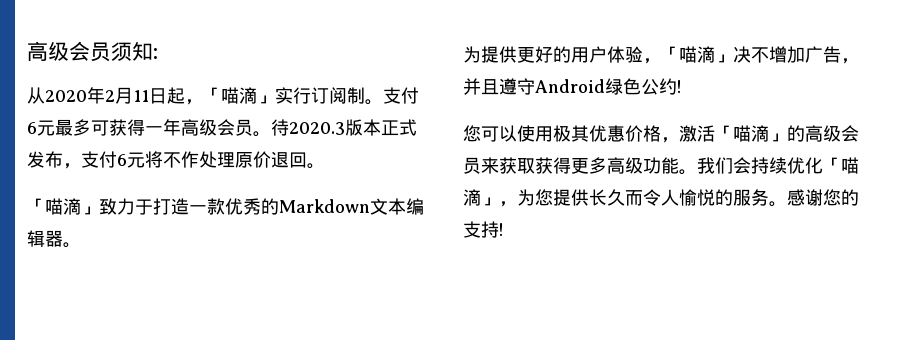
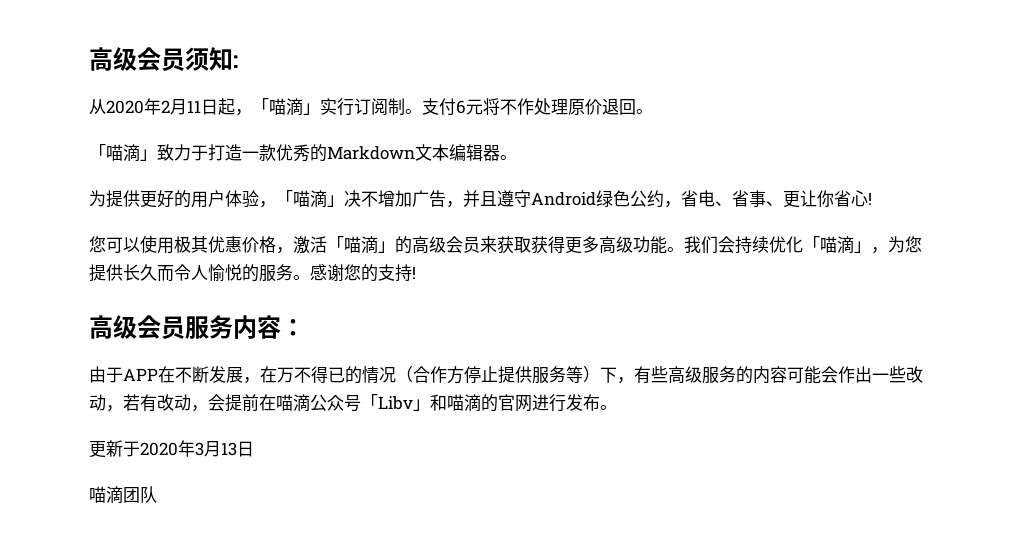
- 支付6元最多可获得一年高级会员。待2020.3版本正式发布，支付6元将不作处理原价退回。
+ 支付6元将不作处理原价退回。
- 为提供更好的用户体验，「喵滴」决不增加广告，并且遵守Android绿色公约!
+ 为提供更好的用户体验，「喵滴」决不增加广告，并且遵守Android绿色公约，省电、省事、更让你省心!
+ 高级会员服务内容：
+ 由于APP在不断发展，在万不得已的情况（合作方停止提供服务等）下，有些高级服务的内容可能会作出一些改动，若有改动，会提前在喵滴公众号「Libv」和喵滴的官网进行发布。
+ 更新于2020年3月13日
+ 喵滴团队

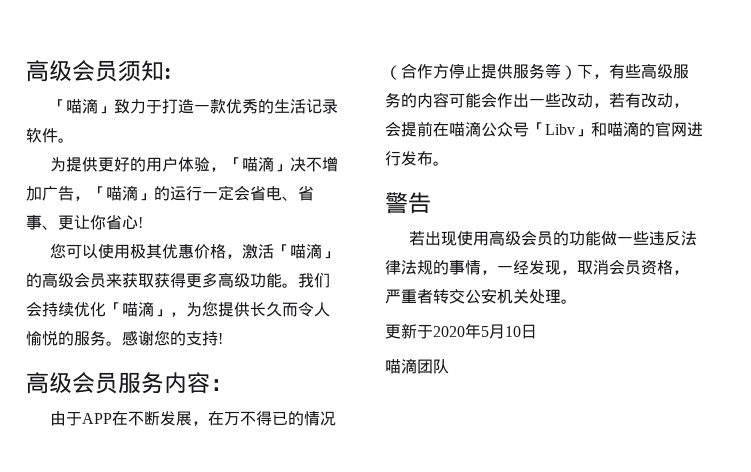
- 从2020年2月11日起，「喵滴」实行订阅制。支付6元将不作处理原价退回。
- 「喵滴」致力于打造一款优秀的Markdown文本编辑器。
+ 「喵滴」致力于打造一款优秀的生活记录软件。
- 为提供更好的用户体验，「喵滴」决不增加广告，并且遵守Android绿色公约，省电、省事、更让你省心!
+ 为提供更好的用户体验，「喵滴」决不增加广告，「喵滴」的运行一定会省电、省事、更让你省心!
+ 警告
+ 若出现使用高级会员的功能做一些违反法律法规的事情，一经发现，取消会员资格，严重者转交公安机关处理。
- 更新于2020年3月13日
+ 更新于2020年5月10日

